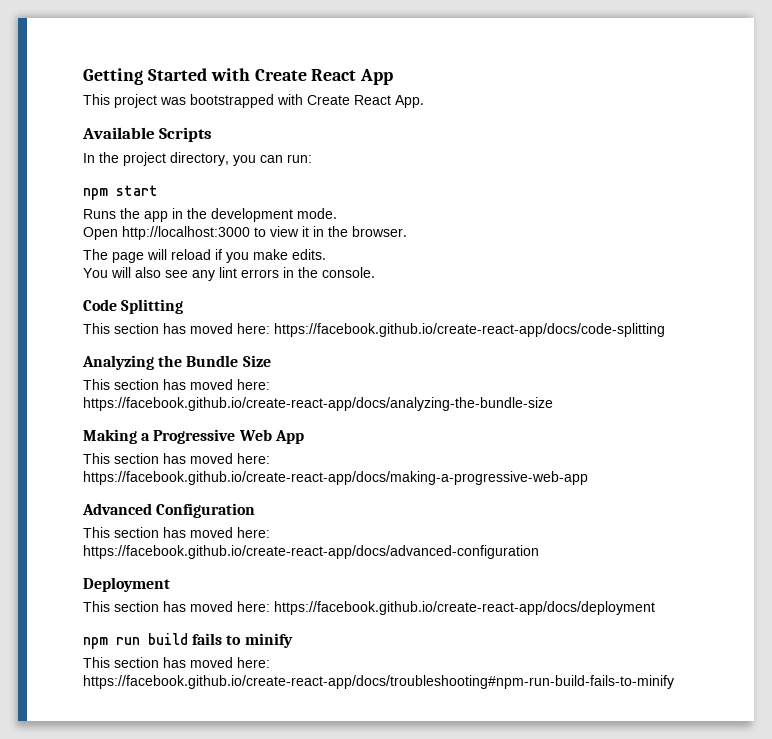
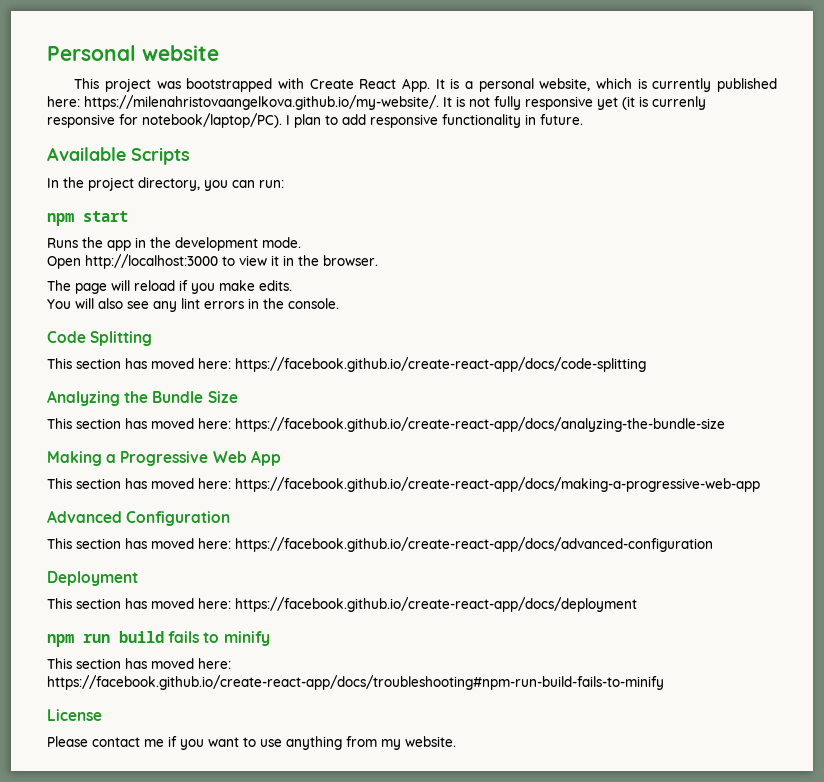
- Getting Started with Create React App
+ Personal website
- This project was bootstrapped with Create React App.
+ This project was bootstrapped with Create React App. It is a personal website, which is currently published here: https://milenahristovaangelkova.github.io/my-website/. It is not fully responsive yet (it is currenly responsive for notebook/laptop/PC). I plan to add responsive functionality in future.
+ License
+ Please contact me if you want to use anything from my website.

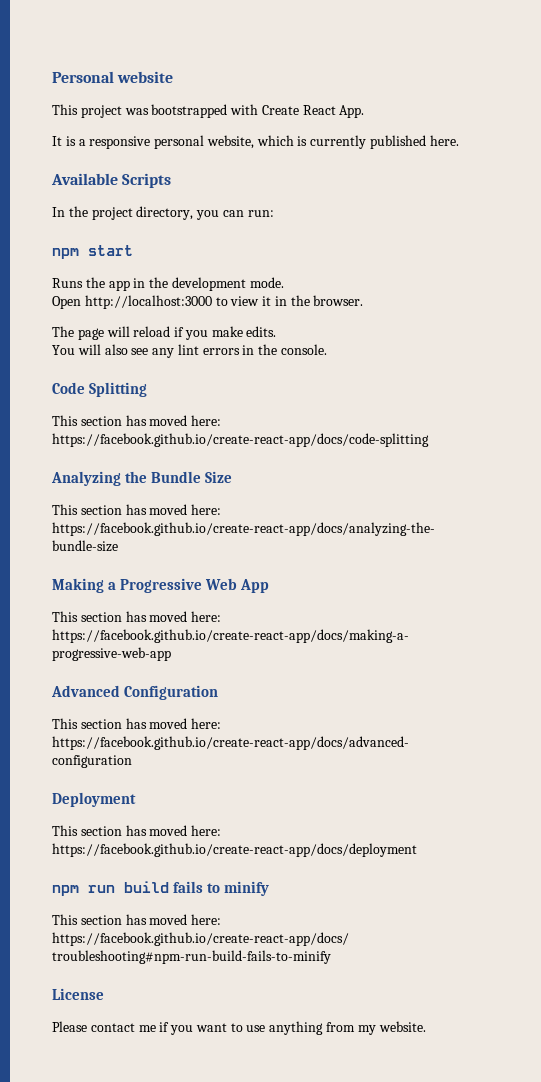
- This project was bootstrapped with Create React App. It is a personal website, which is currently published here: https://milenahristovaangelkova.github.io/my-website/. It is not fully responsive yet (it is currenly responsive for notebook/laptop/PC). I plan to add responsive functionality in future.
+ This project was bootstrapped with Create React App.
+ It is a responsive personal website, which is currently published here.

